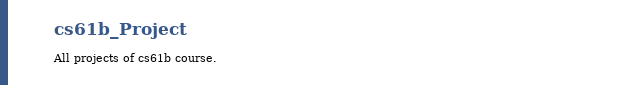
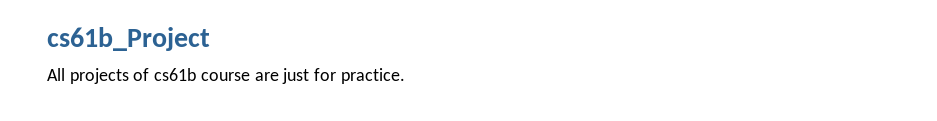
- All projects of cs61b course.
+ All projects of cs61b course are just for practice.

